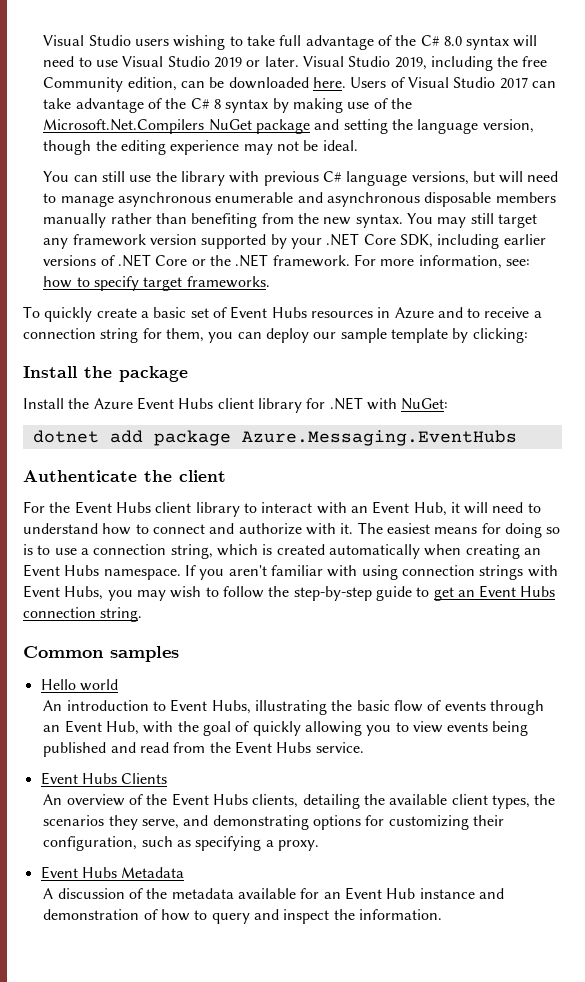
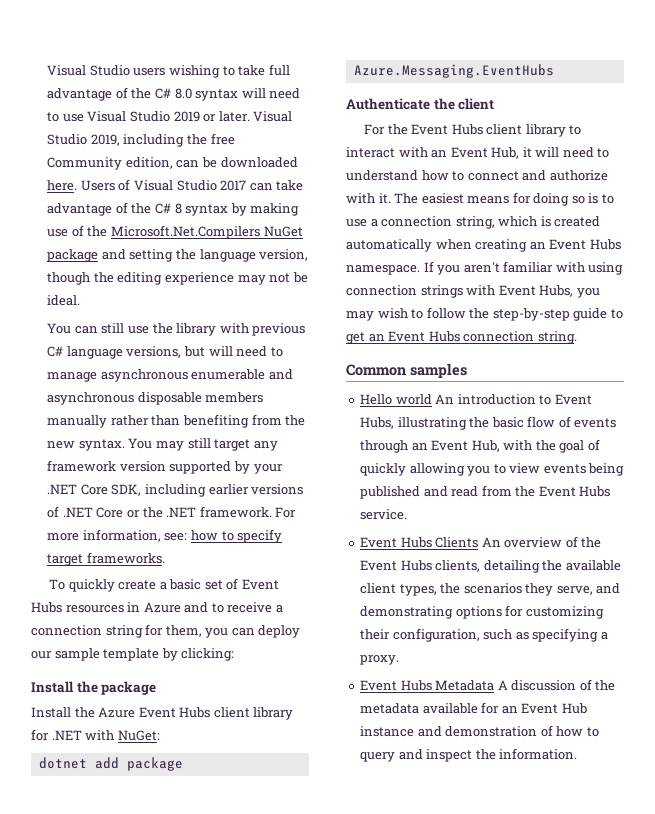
- Hello world
- An introduction to Event Hubs, illustrating the basic flow of events through an Event Hub, with the goal of quickly allowing you to view events being published and read from the Event Hubs service.
+ Hello world An introduction to Event Hubs, illustrating the basic flow of events through an Event Hub, with the goal of quickly allowing you to view events being published and read from the Event Hubs service.
- Event Hubs Clients
- An overview of the Event Hubs clients, detailing the available client types, the scenarios they serve, and demonstrating options for customizing their configuration, such as specifying a proxy.
+ Event Hubs Clients An overview of the Event Hubs clients, detailing the available client types, the scenarios they serve, and demonstrating options for customizing their configuration, such as specifying a proxy.
- Event Hubs Metadata
- A discussion of the metadata available for an Event Hub instance and demonstration of how to query and inspect the information.
+ Event Hubs Metadata A discussion of the metadata available for an Event Hub instance and demonstration of how to query and inspect the information.

